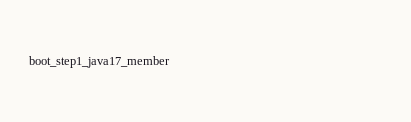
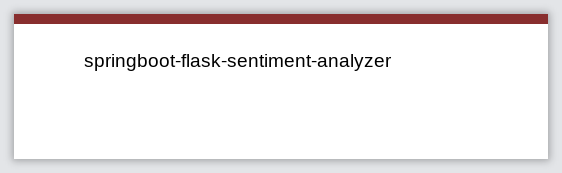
- boot_step1_java17_member
+ springboot-flask-sentiment-analyzer

